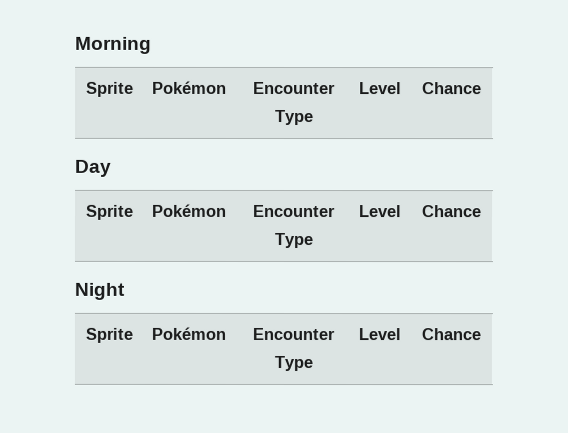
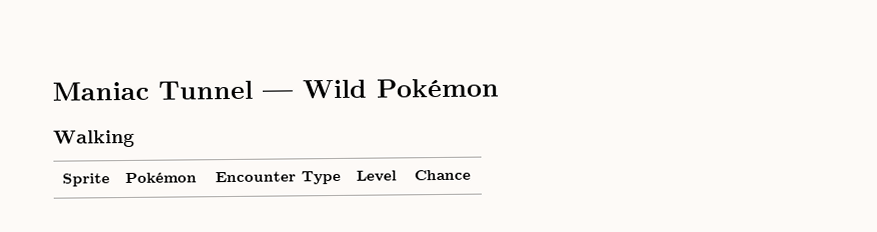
- Morning
- Sprite | Pokémon | Encounter Type | Level | Chance
- Day
- Sprite | Pokémon | Encounter Type | Level | Chance
- Night
+ Maniac Tunnel — Wild Pokémon
+ Walking

